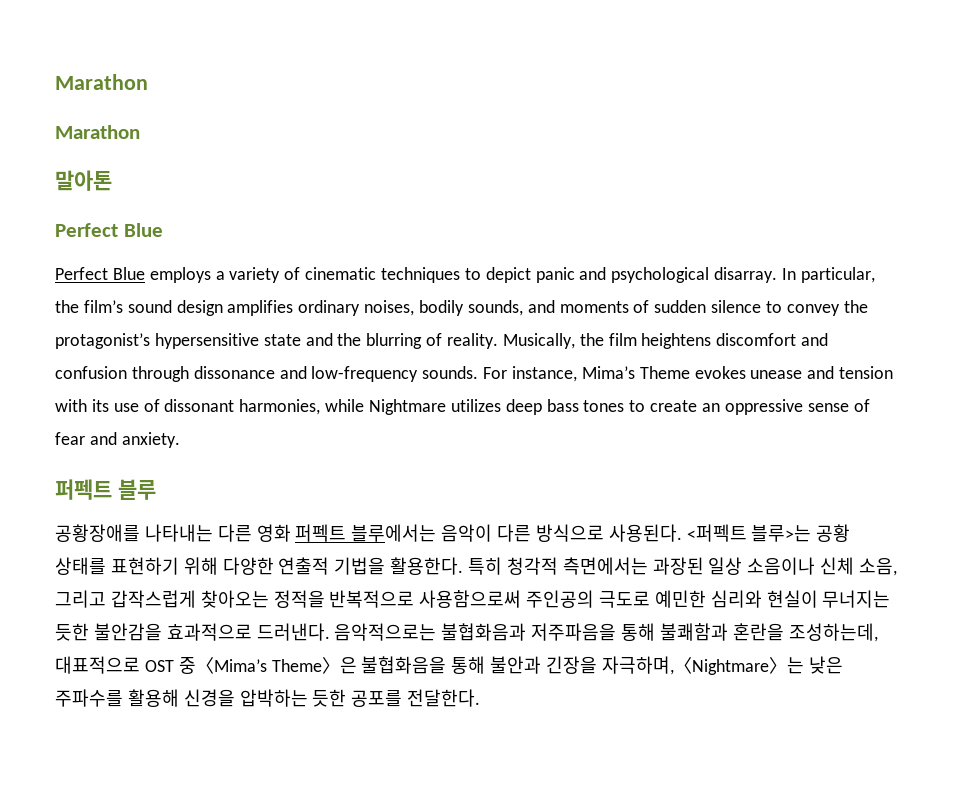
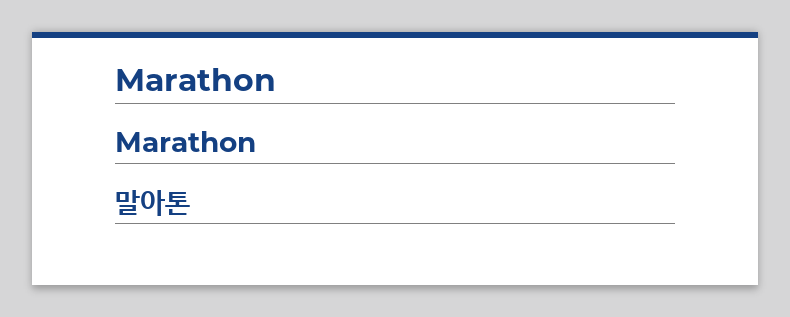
  말아톤
- Perfect Blue
- Perfect Blue employs a variety of cinematic techniques to depict panic and psychological disarray. In particular, the film’s sound design amplifies ordinary noises, bodily sounds, and moments of sudden silence to convey the protagonist’s hypersensitive state and the blurring of reality. Musically, the film heightens discomfort and confusion through dissonance and low-frequency sounds. For instance, Mima’s Theme evokes unease and tension with its use of dissonant harmonies, while Nightmare utilizes deep bass tones to create an oppressive sense of fear and anxiety.
- 퍼펙트 블루
- 공황장애를 나타내는 다른 영화 퍼펙트 블루에서는 음악이 다른 방식으로 사용된다. <퍼펙트 블루>는 공황 상태를 표현하기 위해 다양한 연출적 기법을 활용한다. 특히 청각적 측면에서는 과장된 일상 소음이나 신체 소음, 그리고 갑작스럽게 찾아오는 정적을 반복적으로 사용함으로써 주인공의 극도로 예민한 심리와 현실이 무너지는 듯한 불안감을 효과적으로 드러낸다. 음악적으로는 불협화음과 저주파음을 통해 불쾌함과 혼란을 조성하는데, 대표적으로 OST 중〈Mima’s Theme〉은 불협화음을 통해 불안과 긴장을 자극하며,〈Nightmare〉는 낮은 주파수를 활용해 신경을 압박하는 듯한 공포를 전달한다.

